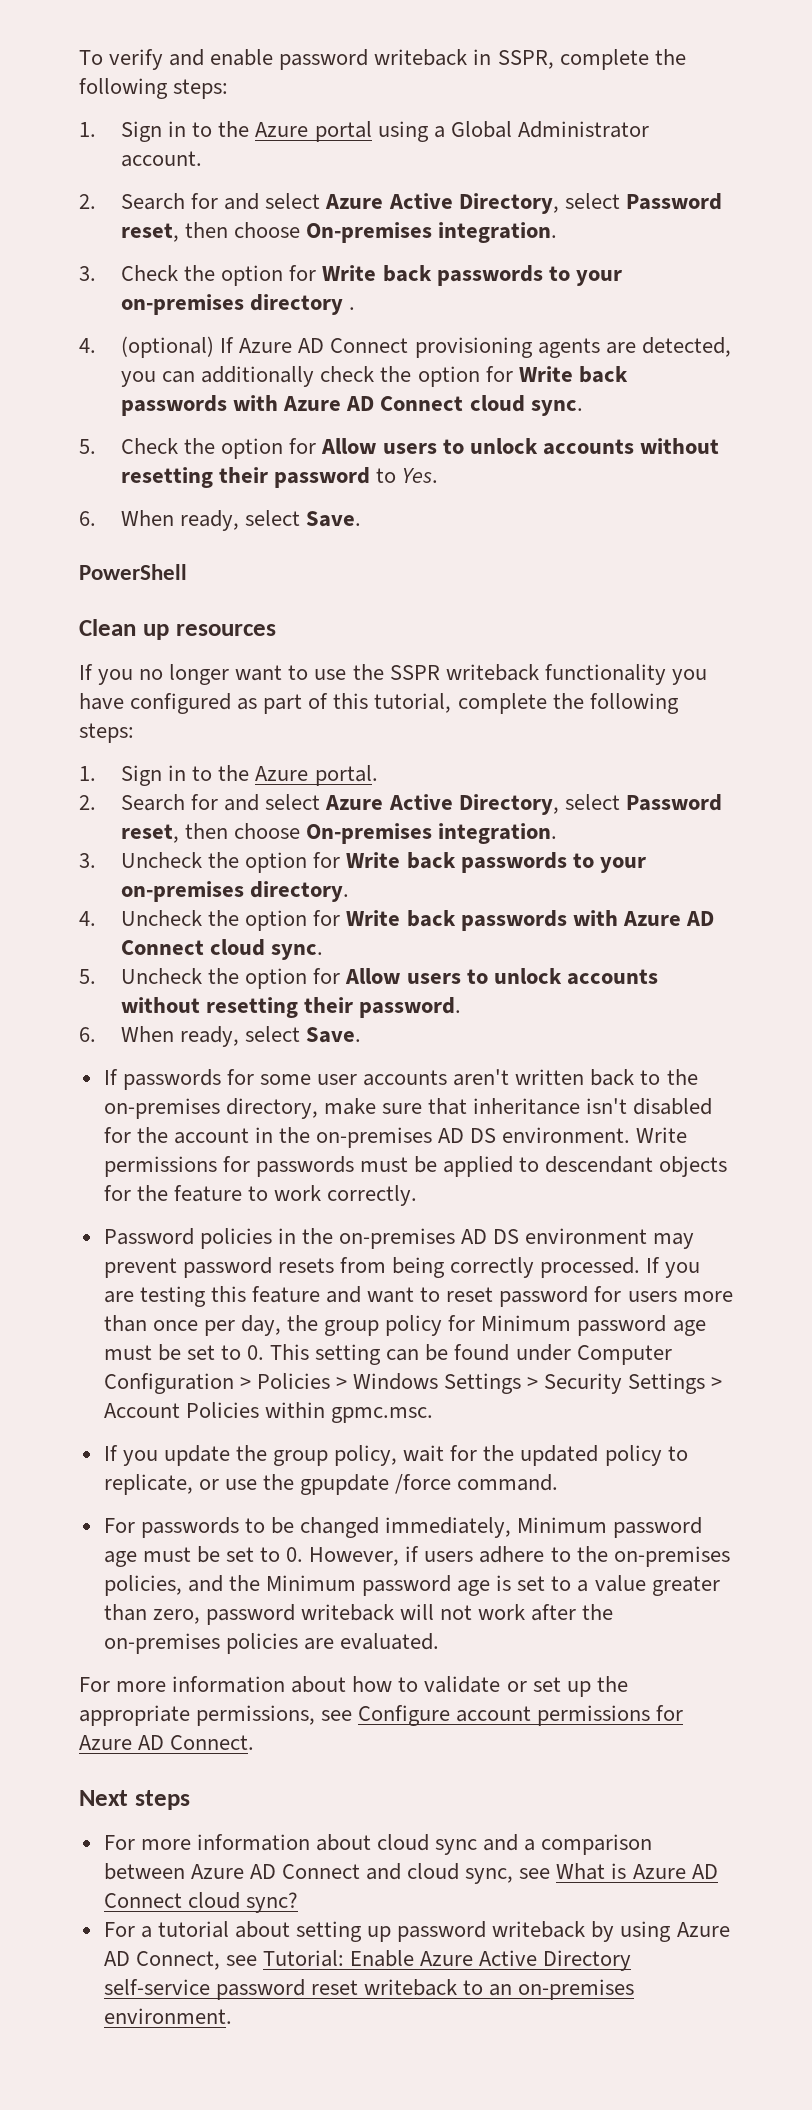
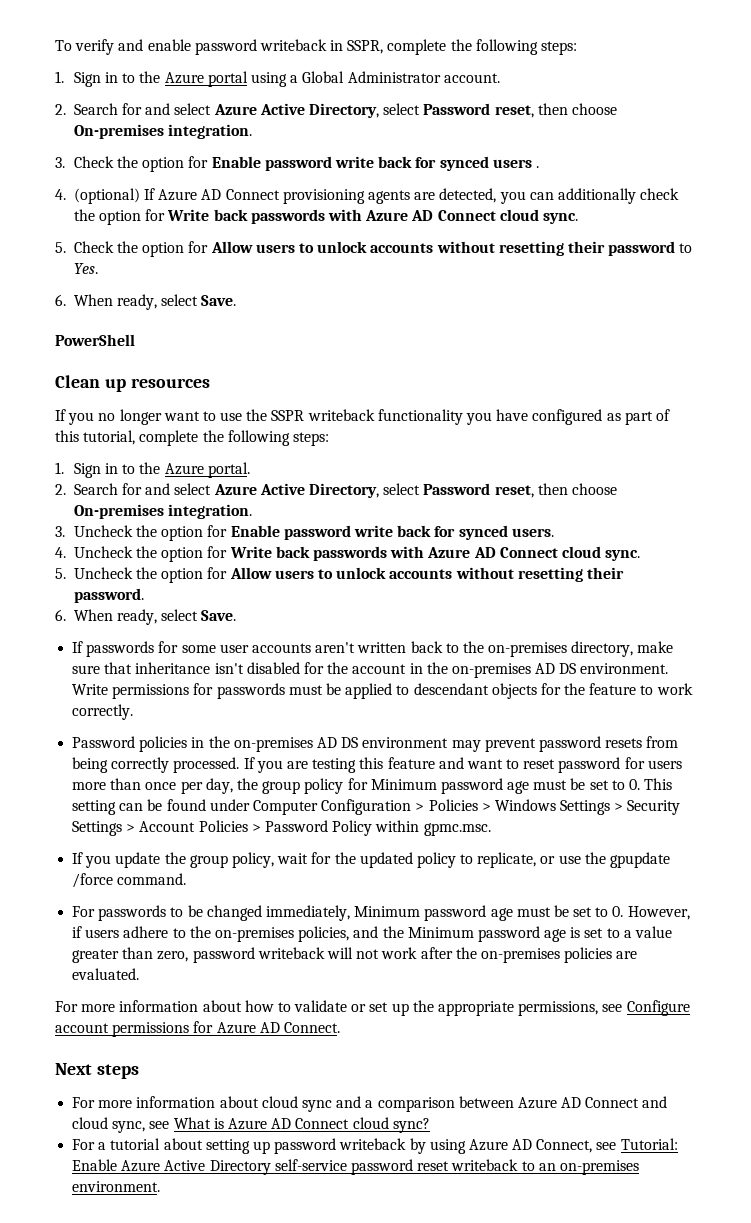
- 3. Check the option for Write back passwords to your on-premises directory .
+ 3. Check the option for Enable password write back for synced users .
- 3. Uncheck the option for Write back passwords to your on-premises directory.
+ 3. Uncheck the option for Enable password write back for synced users.
- If you are testing this feature and want to reset password for users more than once per day, the group policy for Minimum password age must be set to 0. This setting can be found under Computer Configuration > Policies > Windows Settings > Security Settings > Account Policies within gpmc.msc.
+ If you are testing this feature and want to reset password for users more than once per day, the group policy for Minimum password age must be set to 0. This setting can be found under Computer Configuration > Policies > Windows Settings > Security Settings > Account Policies > Password Policy within gpmc.msc.

